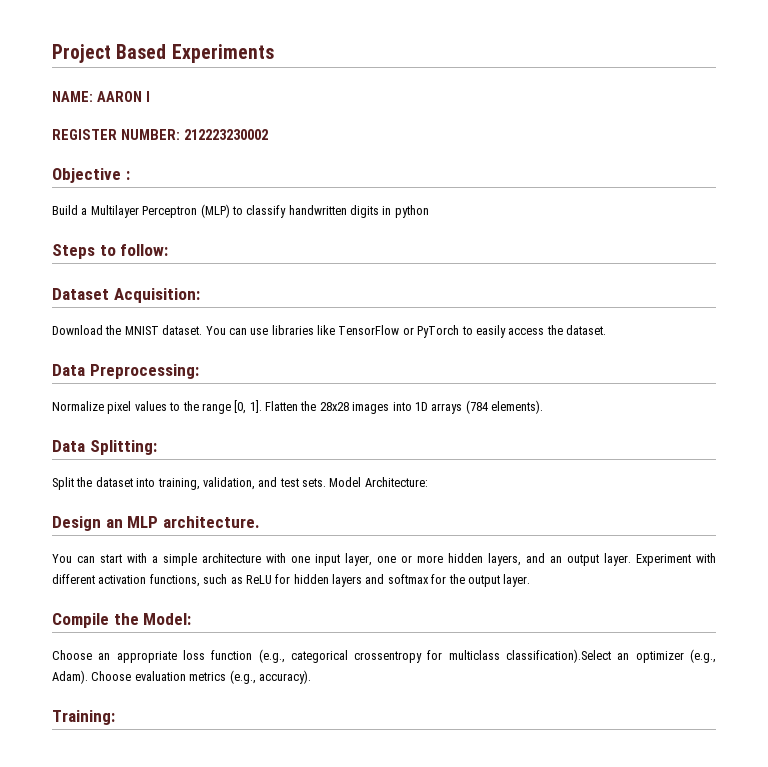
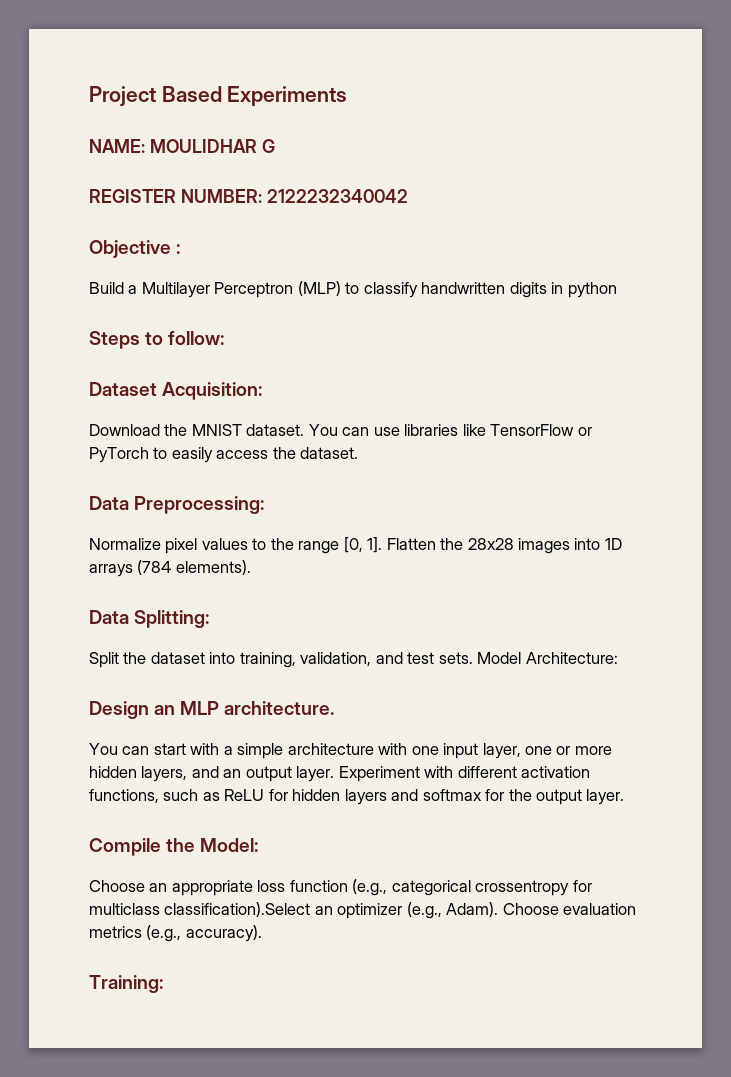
- NAME: AARON I
+ NAME: MOULIDHAR G
- REGISTER NUMBER: 212223230002
+ REGISTER NUMBER: 2122232340042

